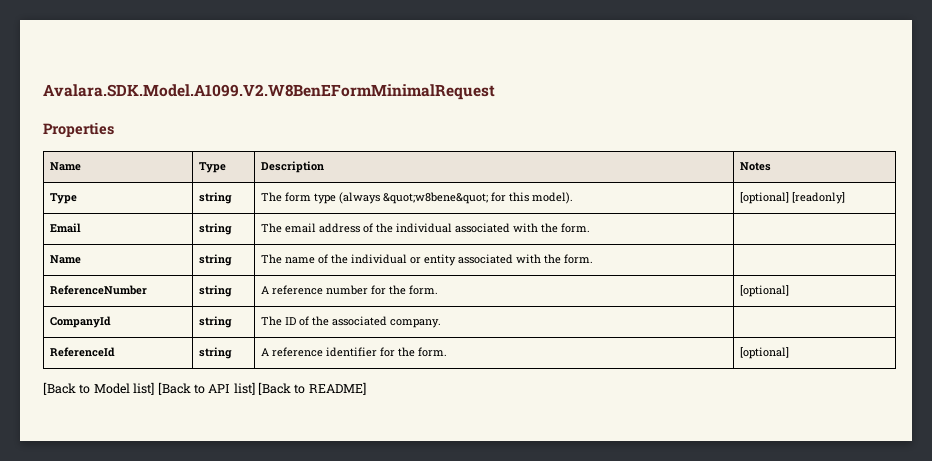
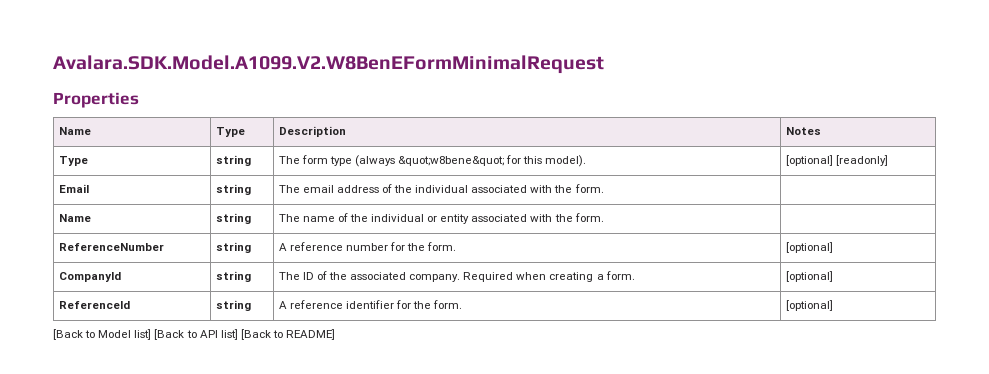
- CompanyId | string | The ID of the associated company. |
+ CompanyId | string | The ID of the associated company. Required when creating a form. | [optional]

